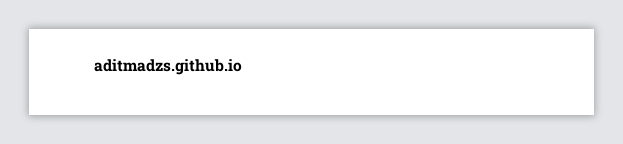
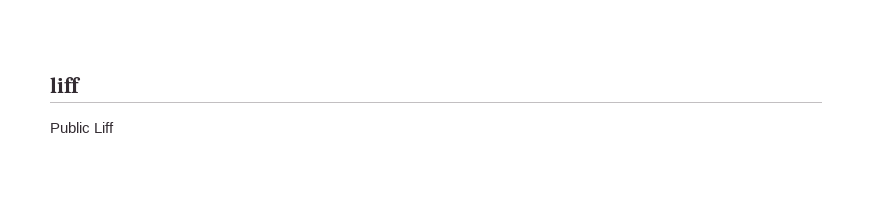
- aditmadzs.github.io
+ liff
+ Public Liff

